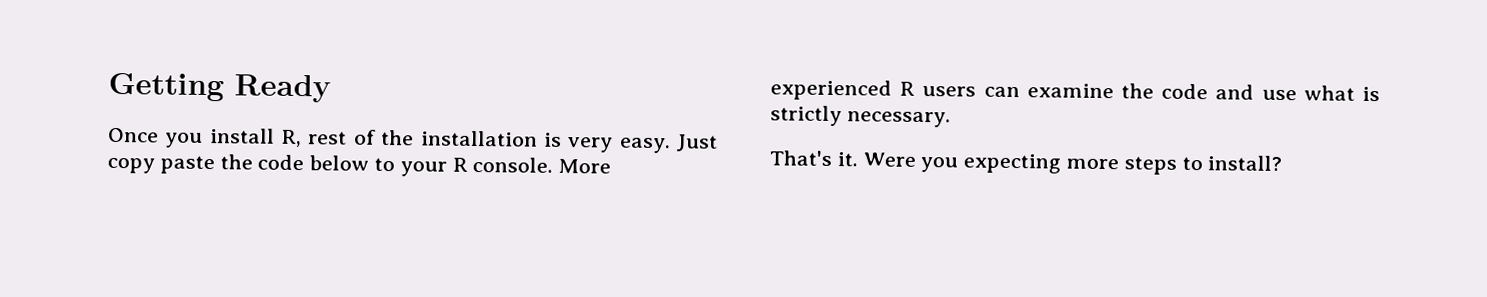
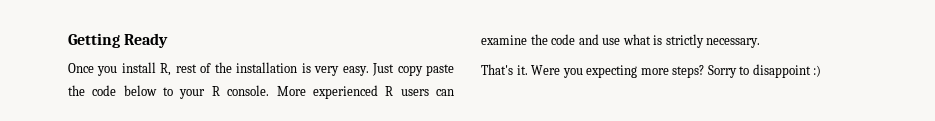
- Were you expecting more steps to install?
+ Were you expecting more steps? Sorry to disappoint :)

